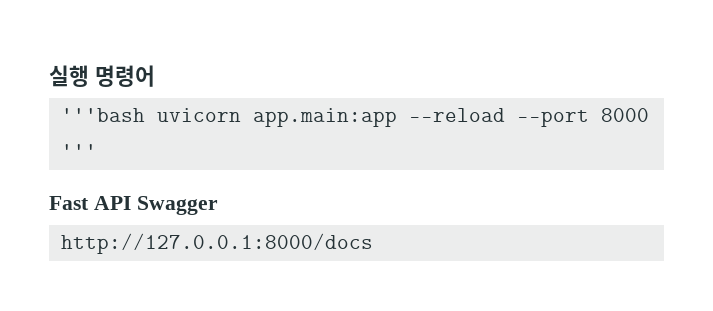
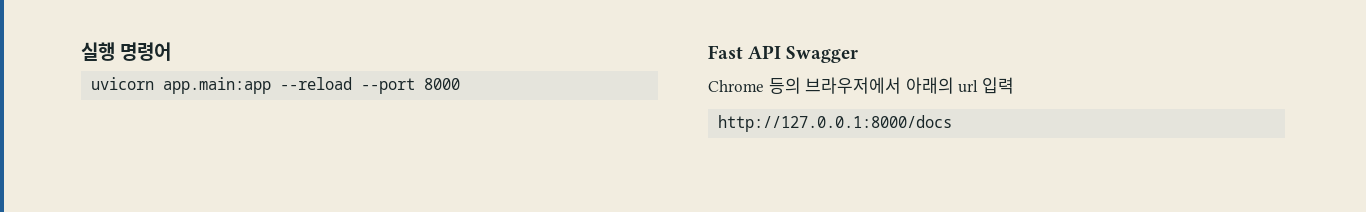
- '''bash uvicorn app.main:app --reload --port 8000 '''
+ uvicorn app.main:app --reload --port 8000
+ Chrome 등의 브라우저에서 아래의 url 입력

